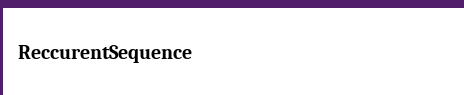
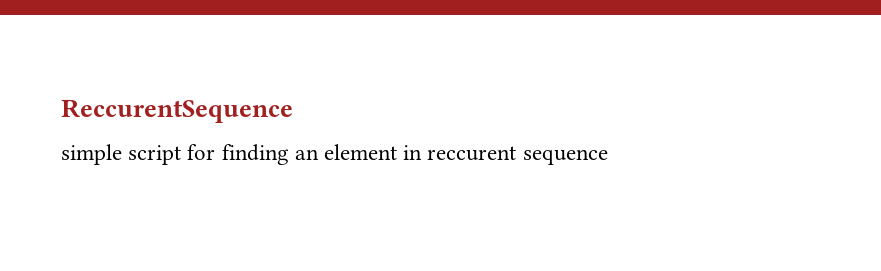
+ simple script for finding an element in reccurent sequence

